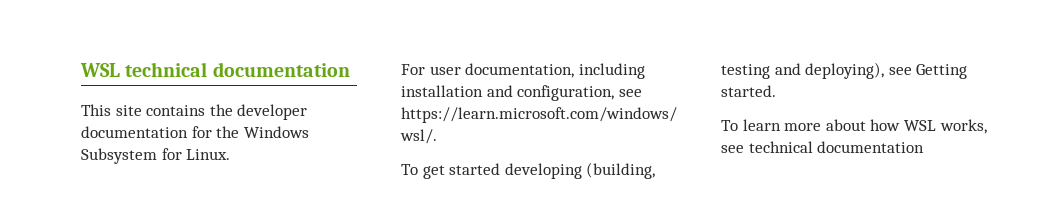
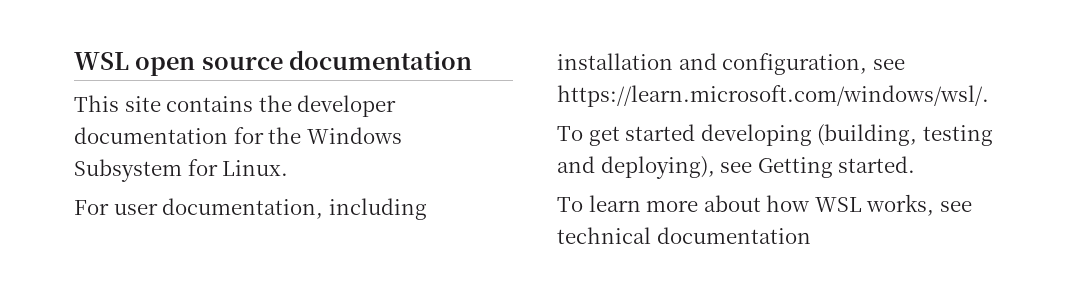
- WSL technical documentation
+ WSL open source documentation

